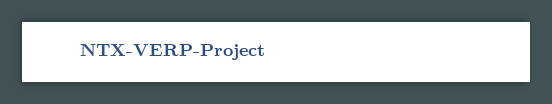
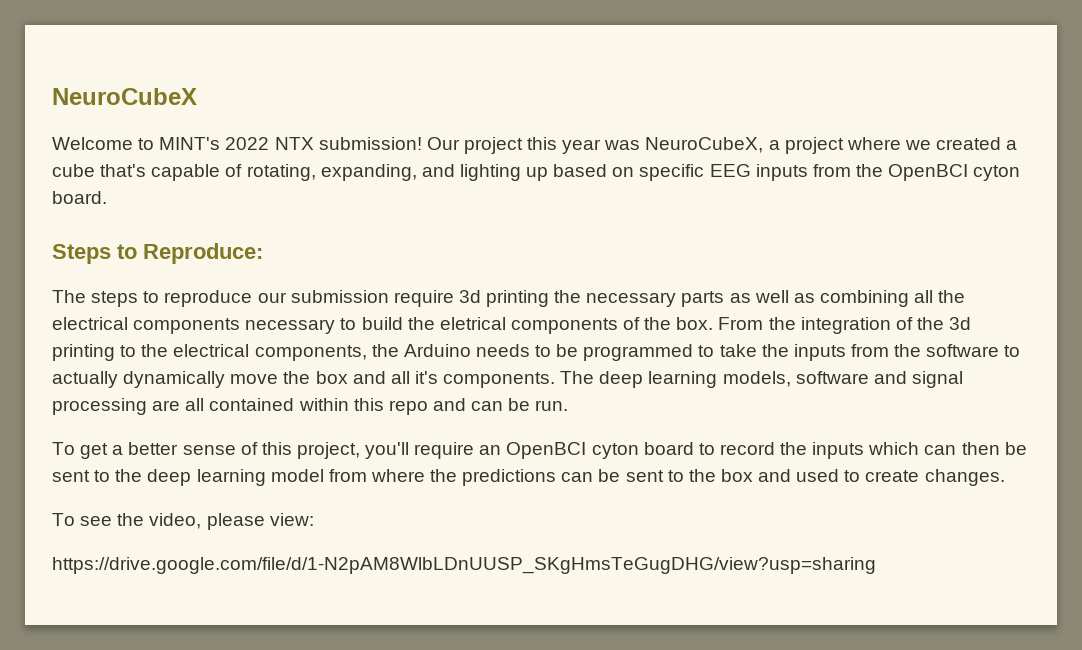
- NTX-VERP-Project
+ NeuroCubeX
+ Welcome to MINT's 2022 NTX submission! Our project this year was NeuroCubeX, a project where we created a cube that's capable of rotating, expanding, and lighting up based on specific EEG inputs from the OpenBCI cyton board.
+ Steps to Reproduce:
+ The steps to reproduce our submission require 3d printing the necessary parts as well as combining all the electrical components necessary to build the eletrical components of the box. From the integration of the 3d printing to the electrical components, the Arduino needs to be programmed to take the inputs from the software to actually dynamically move the box and all it's components. The deep learning models, software and signal processing are all contained within this repo and can be run.
+ To get a better sense of this project, you'll require an OpenBCI cyton board to record the inputs which can then be sent to the deep learning model from where the predictions can be sent to the box and used to create changes.
+ To see the video, please view:
+ https://drive.google.com/file/d/1-N2pAM8WlbLDnUUSP_SKgHmsTeGugDHG/view?usp=sharing

